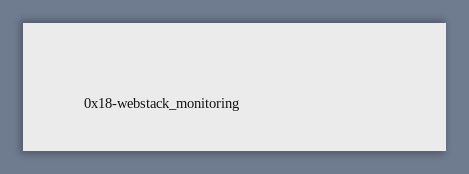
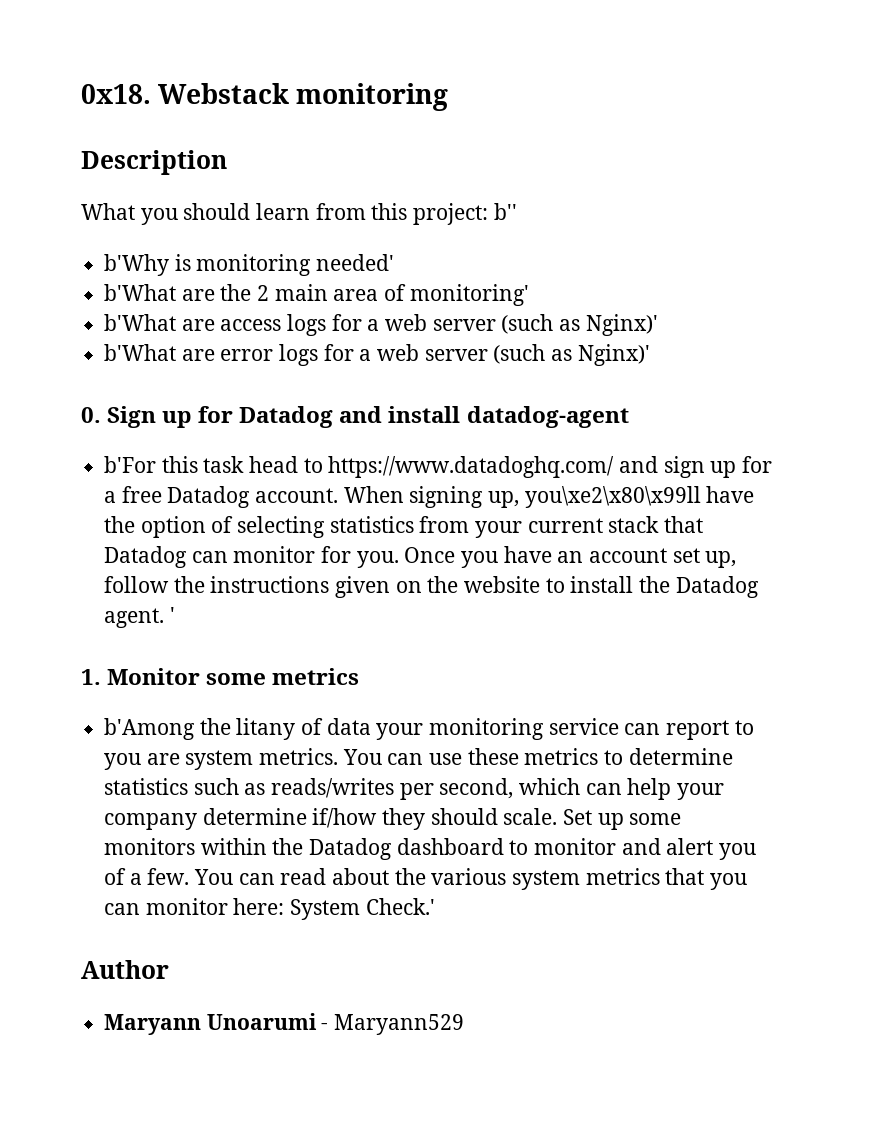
- 0x18-webstack_monitoring
+ 0x18. Webstack monitoring
+ Description
+ What you should learn from this project: b''
+ b'Why is monitoring needed'
+ b'What are the 2 main area of monitoring'
+ b'What are access logs for a web server (such as Nginx)'
+ b'What are error logs for a web server (such as Nginx)'
+ 0. Sign up for Datadog and install datadog-agent
+ b'For this task head to https://www.datadoghq.com/ and sign up for a free Datadog account. When signing up, you\xe2\x80\x99ll have the option of selecting statistics from your current stack that Datadog can monitor for you. Once you have an account set up, follow the instructions given on the website to install the Datadog agent. '
+ 1. Monitor some metrics
+ b'Among the litany of data your monitoring service can report to you are system metrics. You can use these metrics to determine statistics such as reads/writes per second, which can help your company determine if/how they should scale. Set up some monitors within the Datadog dashboard to monitor and alert you of a few. You can read about the various system metrics that you can monitor here: System Check.'
+ Author
+ Maryann Unoarumi - Maryann529

